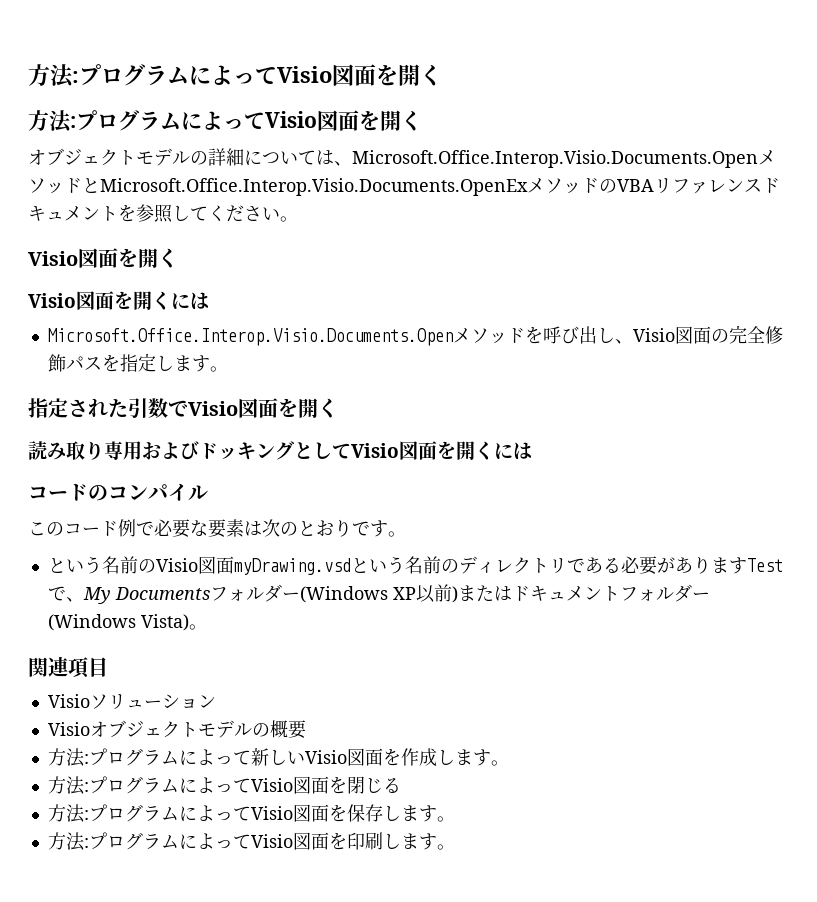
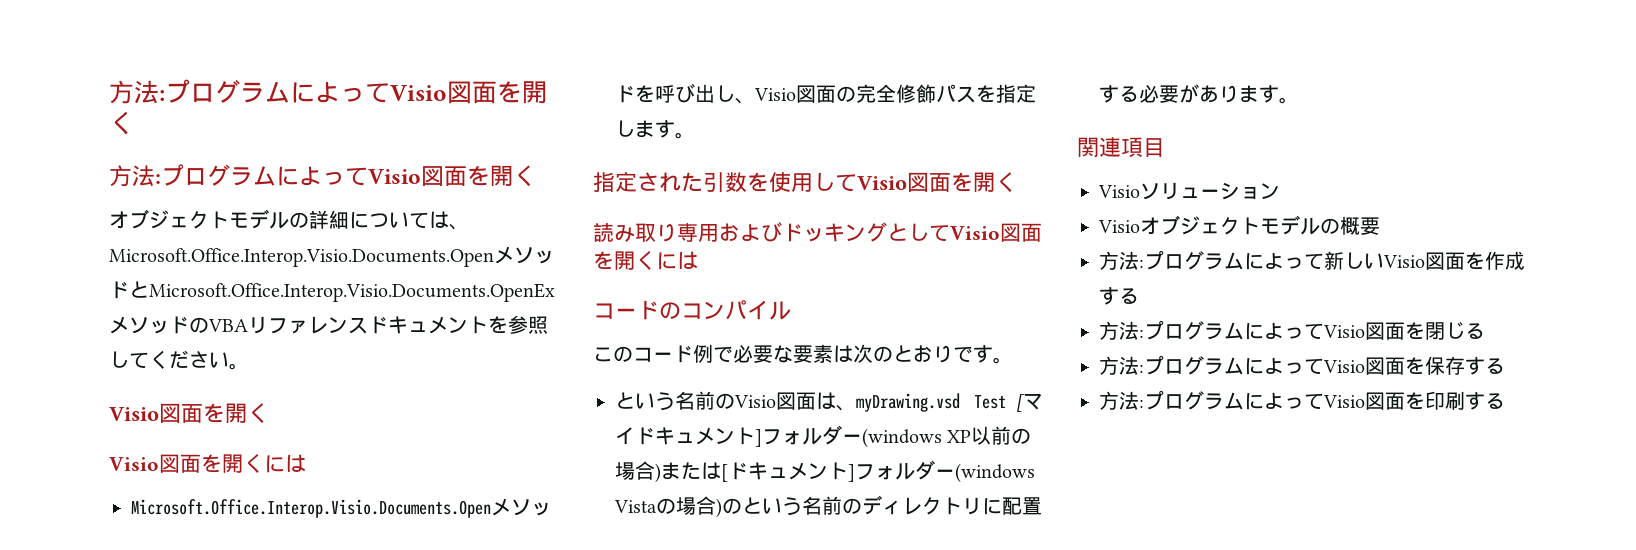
- 指定された引数でVisio図面を開く
+ 指定された引数を使用してVisio図面を開く
- という名前のVisio図面myDrawing.vsdという名前のディレクトリである必要がありますTestで、My Documentsフォルダー(Windows XP以前)またはドキュメントフォルダー(Windows Vista)。
+ という名前のVisio図面は、myDrawing.vsd Test [マイドキュメント]フォルダー(windows XP以前の場合)または[ドキュメント]フォルダー(windows Vistaの場合)のという名前のディレクトリに配置する必要があります。
- 方法:プログラムによって新しいVisio図面を作成します。
+ 方法:プログラムによって新しいVisio図面を作成する
- 方法:プログラムによってVisio図面を保存します。
+ 方法:プログラムによってVisio図面を保存する
- 方法:プログラムによってVisio図面を印刷します。
+ 方法:プログラムによってVisio図面を印刷する

